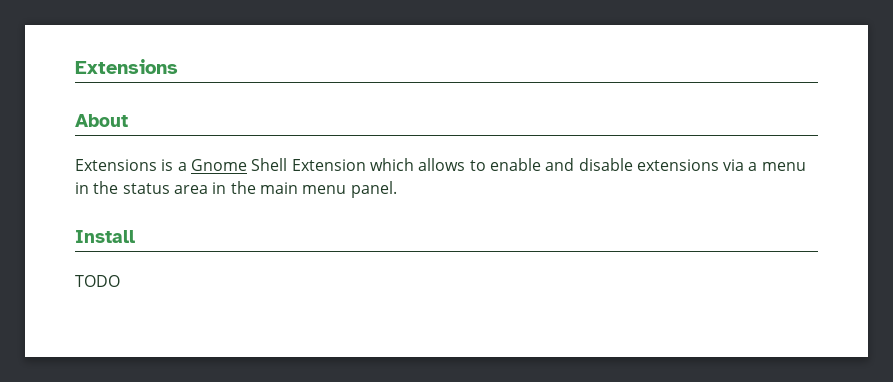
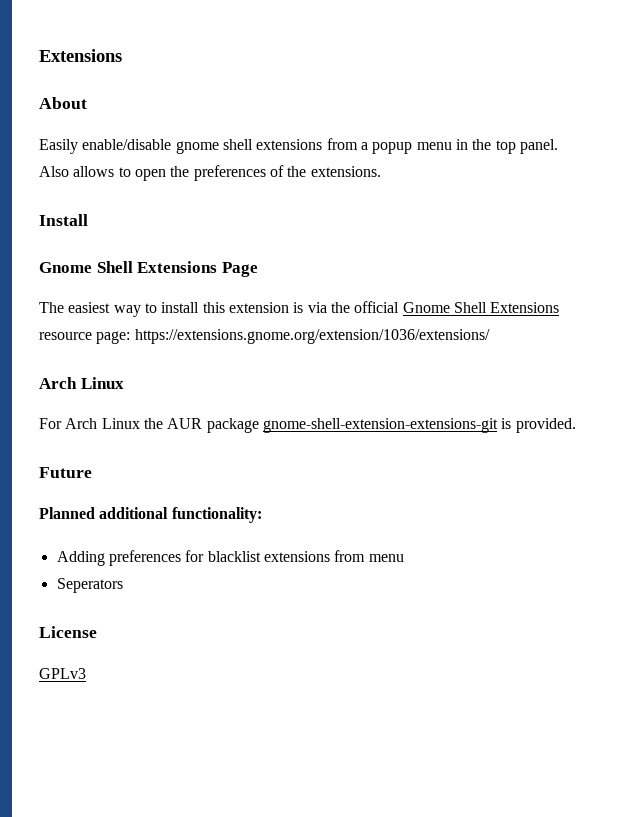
- Extensions is a Gnome Shell Extension which allows to enable and disable extensions via a menu in the status area in the main menu panel.
+ Easily enable/disable gnome shell extensions from a popup menu in the top panel. Also allows to open the preferences of the extensions.
  Install
- TODO
+ Gnome Shell Extensions Page
+ The easiest way to install this extension is via the official Gnome Shell Extensions resource page: https://extensions.gnome.org/extension/1036/extensions/
+ Arch Linux
+ For Arch Linux the AUR package gnome-shell-extension-extensions-git is provided.
+ Future
+ Planned additional functionality:
+ Adding preferences for blacklist extensions from menu
+ Seperators
+ License
+ GPLv3

